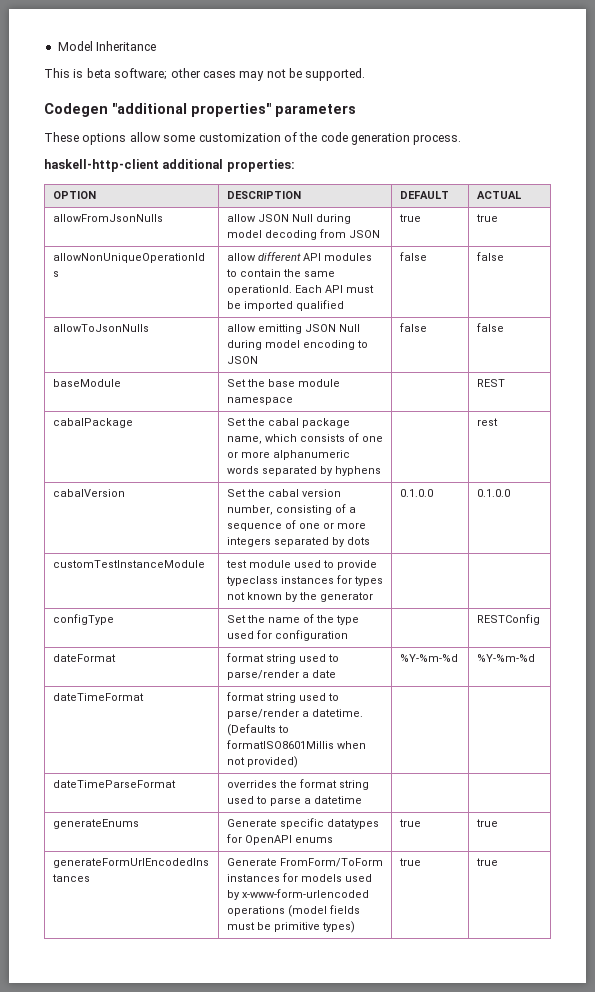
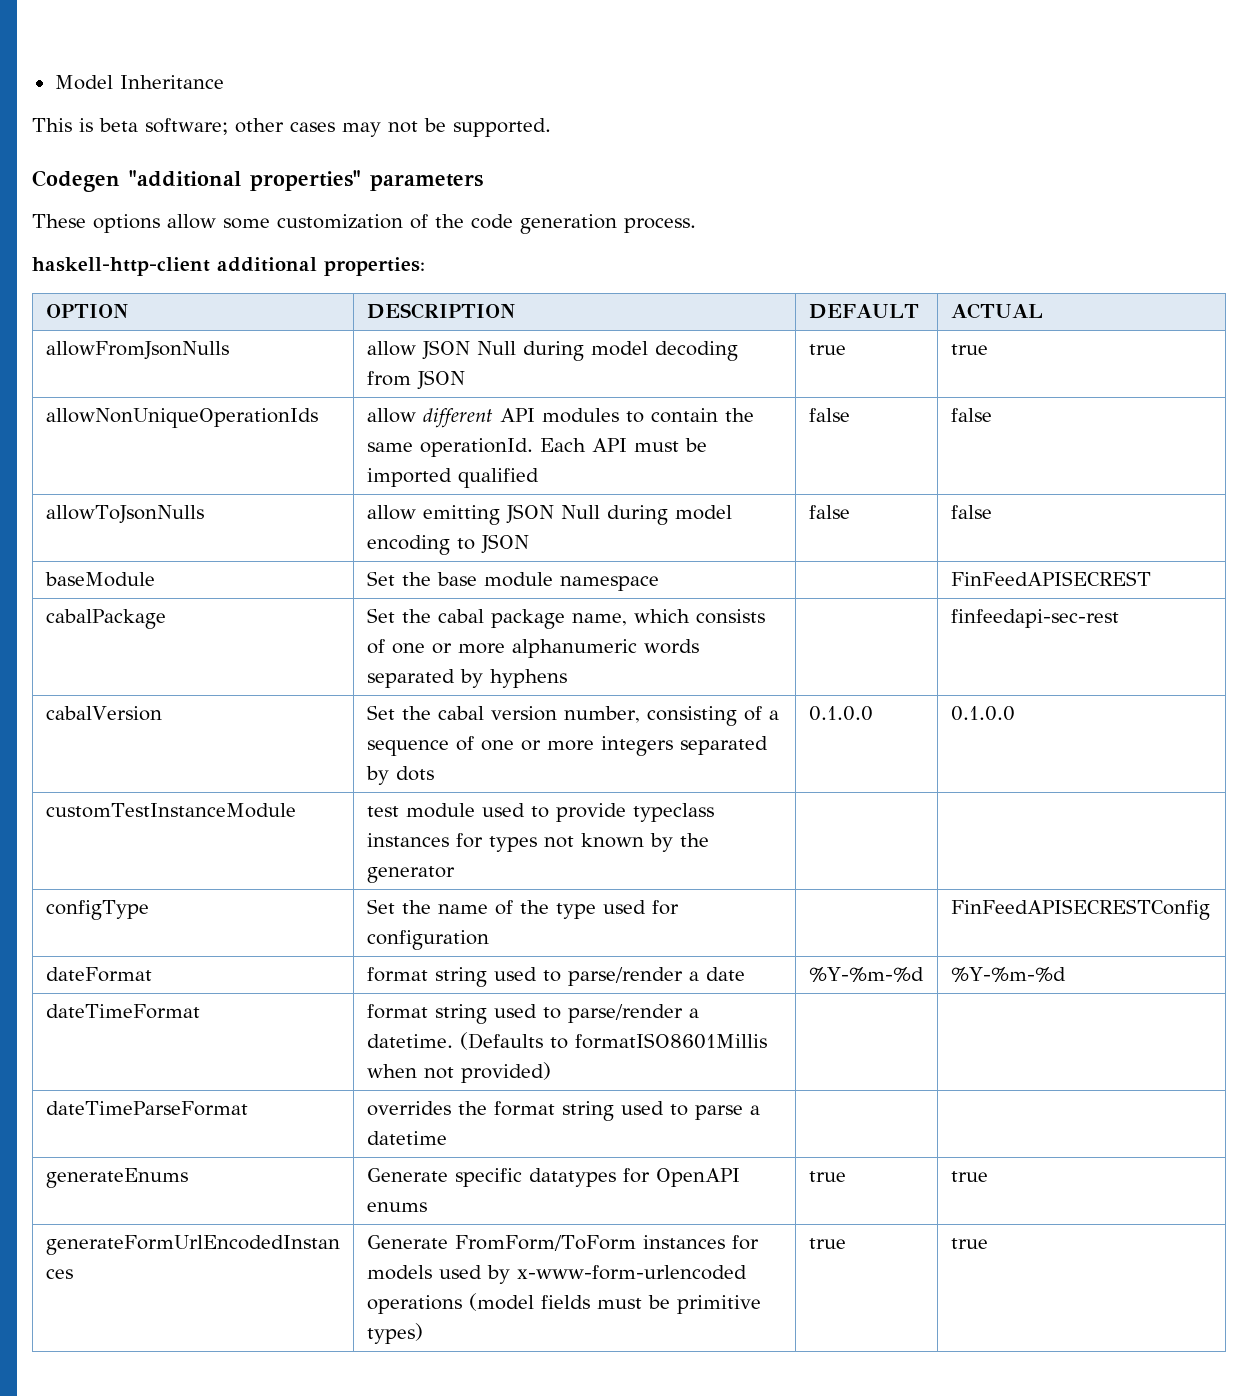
- baseModule | Set the base module namespace | | REST
+ baseModule | Set the base module namespace | | FinFeedAPISECREST
- cabalPackage | Set the cabal package name, which consists of one or more alphanumeric words separated by hyphens | | rest
+ cabalPackage | Set the cabal package name, which consists of one or more alphanumeric words separated by hyphens | | finfeedapi-sec-rest
- configType | Set the name of the type used for configuration | | RESTConfig
+ configType | Set the name of the type used for configuration | | FinFeedAPISECRESTConfig

